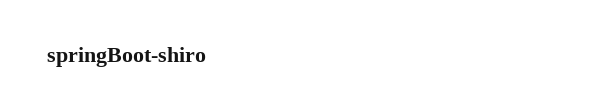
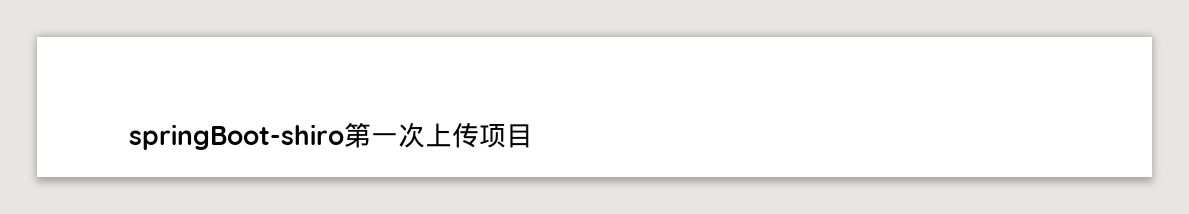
- springBoot-shiro
+ springBoot-shiro第一次上传项目

